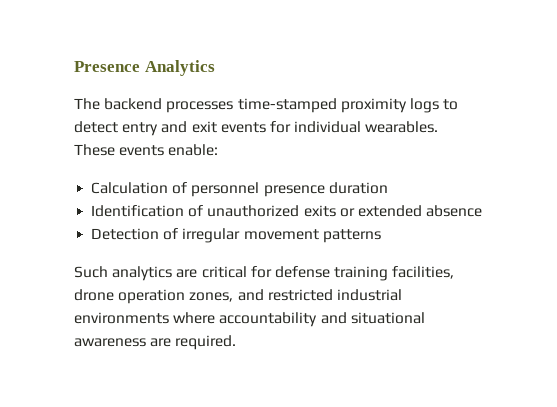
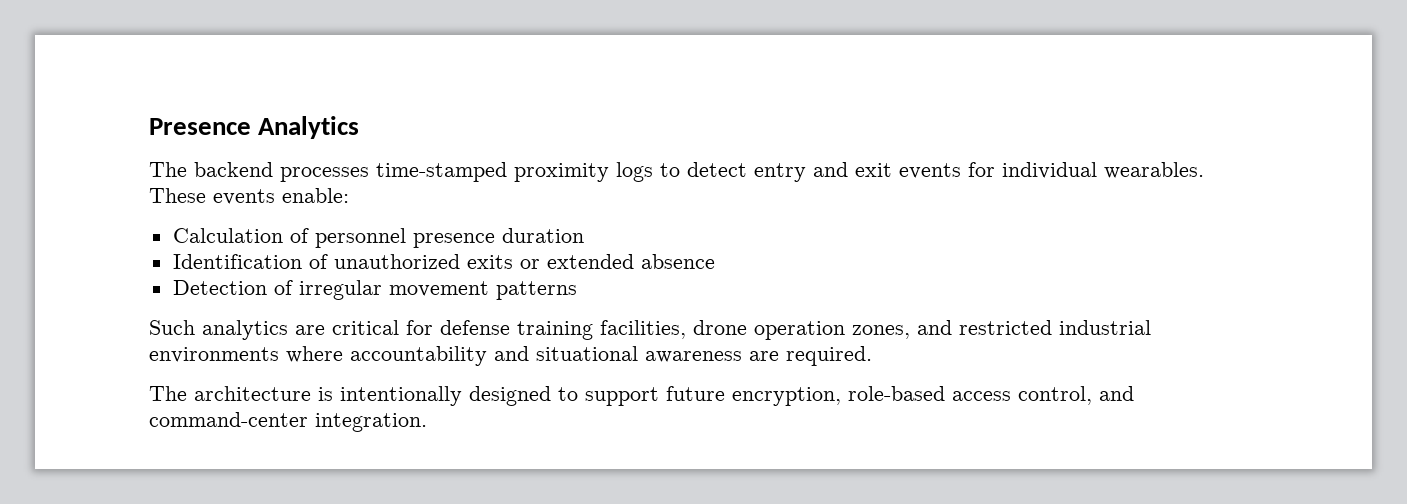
+ The architecture is intentionally designed to support future encryption, role-based access control, and command-center integration.

